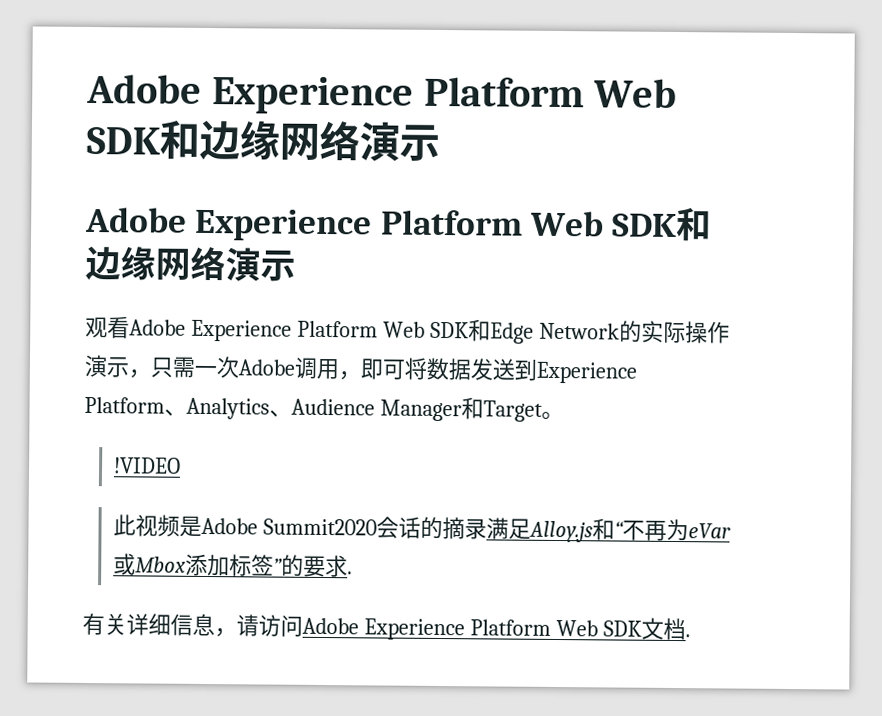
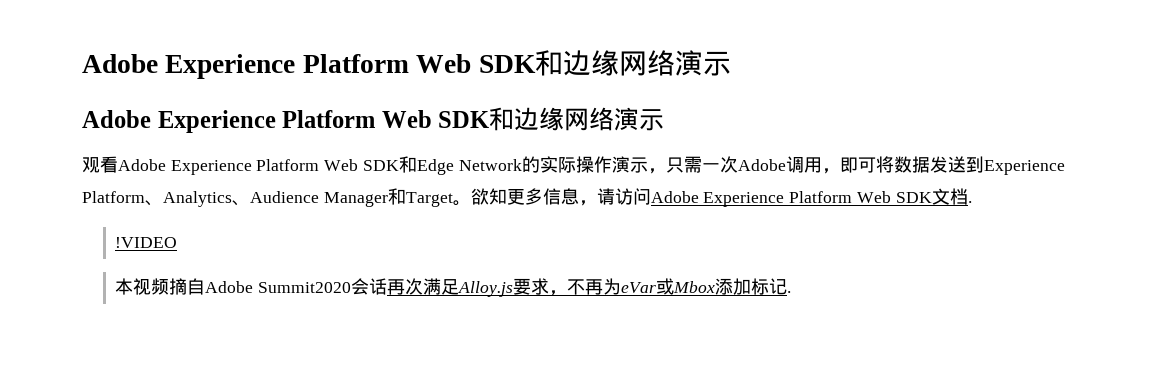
- 观看Adobe Experience Platform Web SDK和Edge Network的实际操作演示，只需一次Adobe调用，即可将数据发送到Experience Platform、Analytics、Audience Manager和Target。
- !VIDEO
- 此视频是Adobe Summit2020会话的摘录满足Alloy.js和“不再为eVar或Mbox添加标签”的要求.
- 有关详细信息，请访问Adobe Experience Platform Web SDK文档.
+ 观看Adobe Experience Platform Web SDK和Edge Network的实际操作演示，只需一次Adobe调用，即可将数据发送到Experience Platform、Analytics、Audience Manager和Target。欲知更多信息，请访问Adobe Experience Platform Web SDK文档.
+ !VIDEO
+ 本视频摘自Adobe Summit2020会话再次满足Alloy.js要求，不再为eVar或Mbox添加标记.

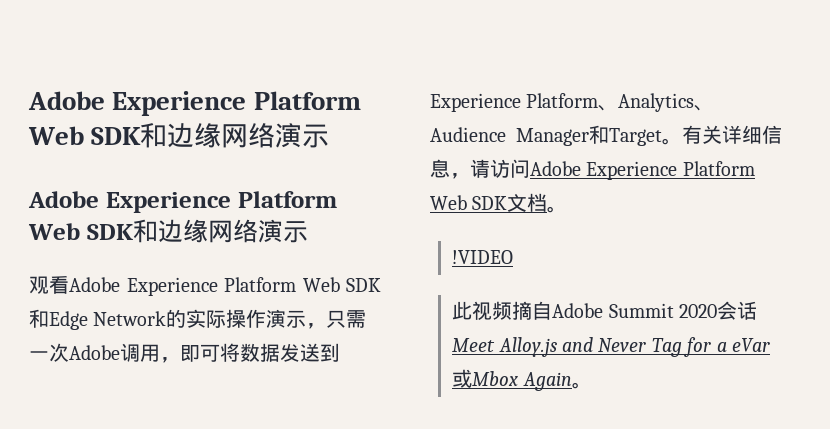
- 欲知更多信息，请访问Adobe Experience Platform Web SDK文档.
+ 有关详细信息，请访问Adobe Experience Platform Web SDK文档。
- 本视频摘自Adobe Summit2020会话再次满足Alloy.js要求，不再为eVar或Mbox添加标记.
+ 此视频摘自Adobe Summit 2020会话Meet Alloy.js and Never Tag for a eVar或Mbox Again。

